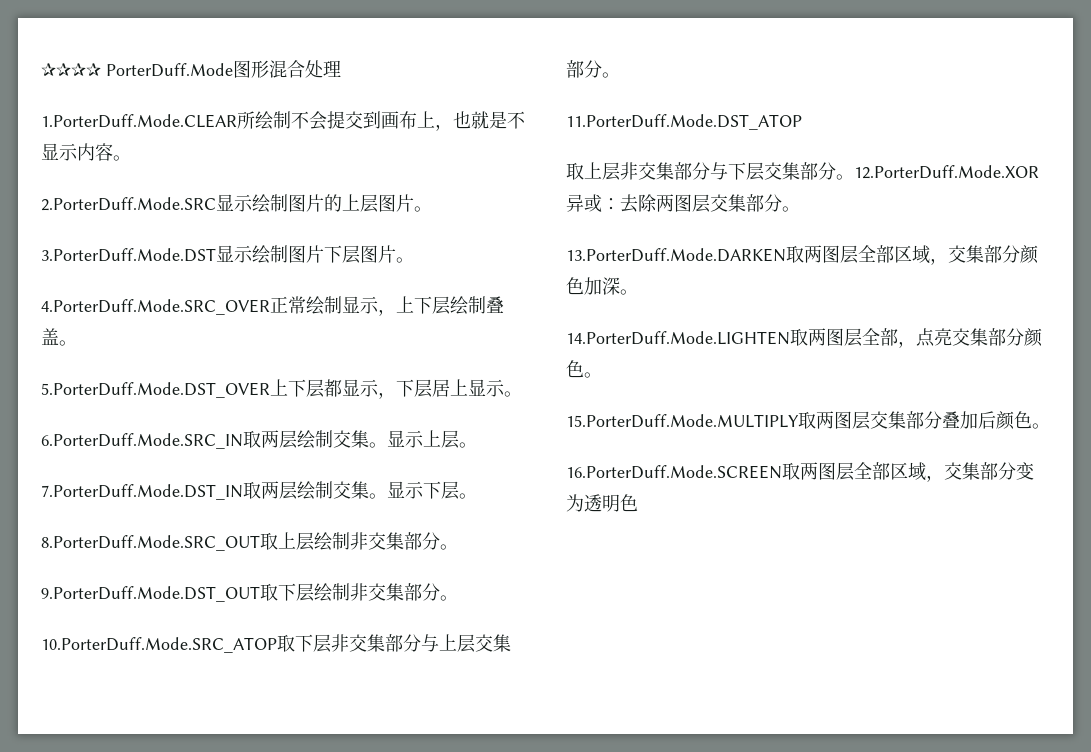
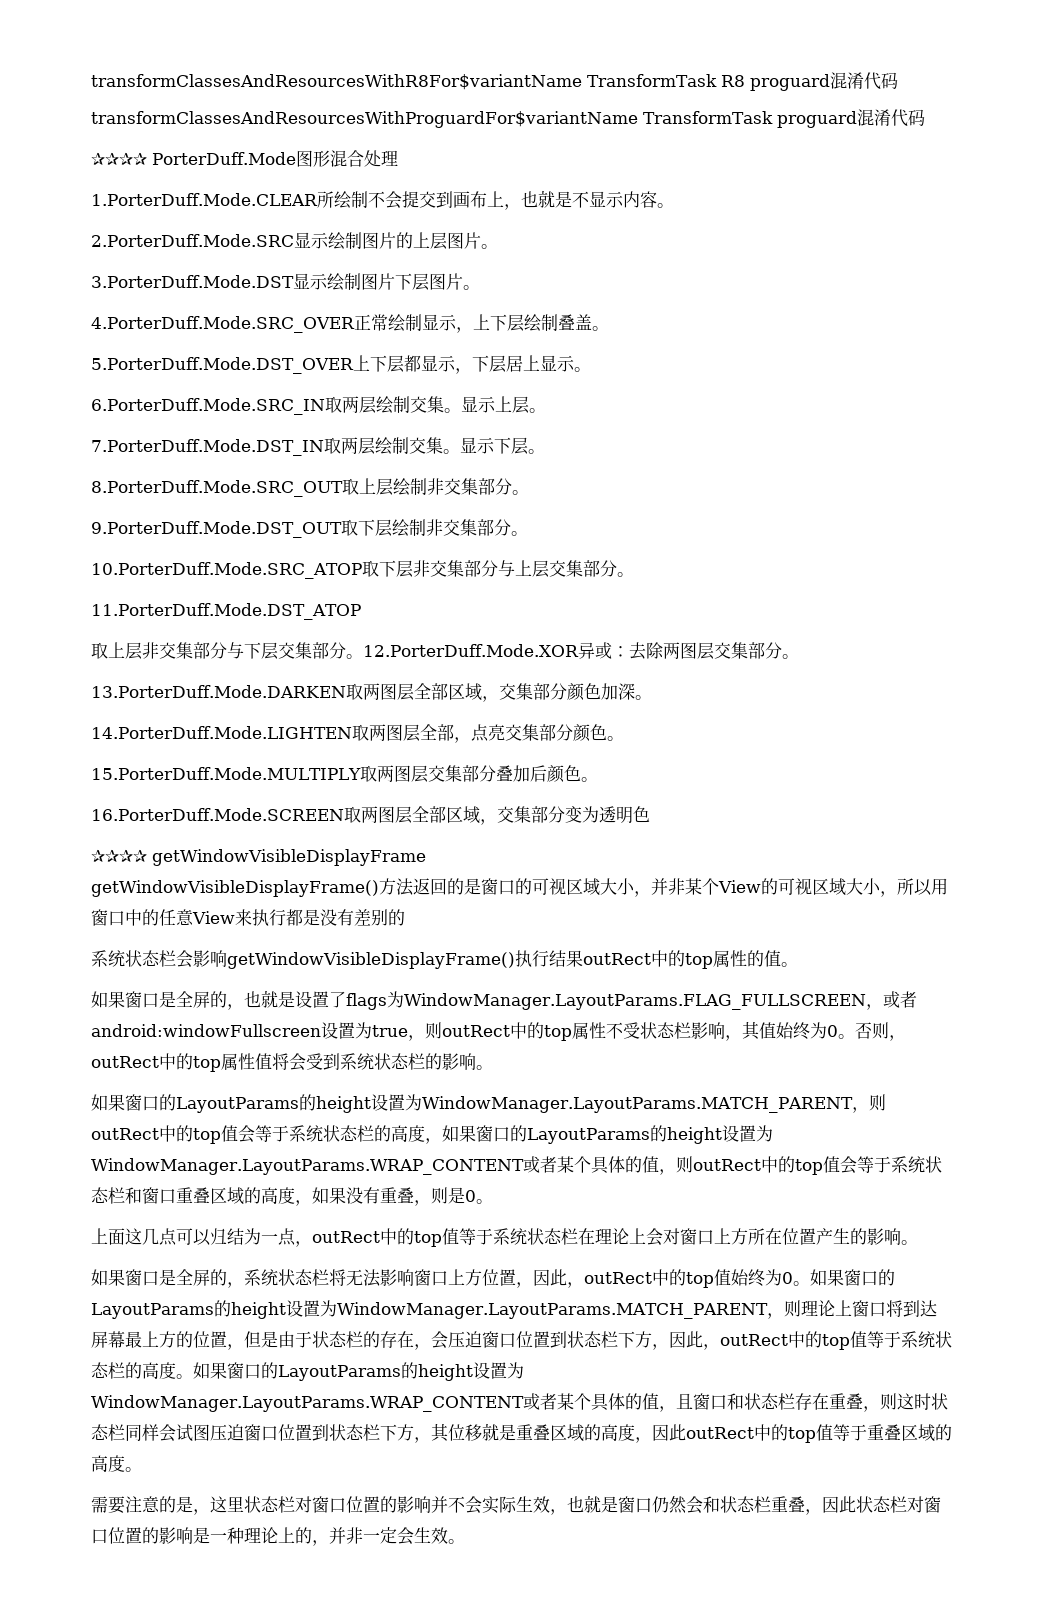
+ transformClassesAndResourcesWithR8For$variantName TransformTask R8 proguard混淆代码
+ transformClassesAndResourcesWithProguardFor$variantName TransformTask proguard混淆代码
+ ✰✰✰✰ getWindowVisibleDisplayFrame
+ getWindowVisibleDisplayFrame()方法返回的是窗口的可视区域大小，并非某个View的可视区域大小，所以用窗口中的任意View来执行都是没有差别的
+ 系统状态栏会影响getWindowVisibleDisplayFrame()执行结果outRect中的top属性的值。
+ 如果窗口是全屏的，也就是设置了flags为WindowManager.LayoutParams.FLAG_FULLSCREEN，或者android:windowFullscreen设置为true，则outRect中的top属性不受状态栏影响，其值始终为0。否则，outRect中的top属性值将会受到系统状态栏的影响。
+ 如果窗口的LayoutParams的height设置为WindowManager.LayoutParams.MATCH_PARENT，则outRect中的top值会等于系统状态栏的高度，如果窗口的LayoutParams的height设置为WindowManager.LayoutParams.WRAP_CONTENT或者某个具体的值，则outRect中的top值会等于系统状态栏和窗口重叠区域的高度，如果没有重叠，则是0。
+ 上面这几点可以归结为一点，outRect中的top值等于系统状态栏在理论上会对窗口上方所在位置产生的影响。
+ 如果窗口是全屏的，系统状态栏将无法影响窗口上方位置，因此，outRect中的top值始终为0。如果窗口的LayoutParams的height设置为WindowManager.LayoutParams.MATCH_PARENT，则理论上窗口将到达屏幕最上方的位置，但是由于状态栏的存在，会压迫窗口位置到状态栏下方，因此，outRect中的top值等于系统状态栏的高度。如果窗口的LayoutParams的height设置为WindowManager.LayoutParams.WRAP_CONTENT或者某个具体的值，且窗口和状态栏存在重叠，则这时状态栏同样会试图压迫窗口位置到状态栏下方，其位移就是重叠区域的高度，因此outRect中的top值等于重叠区域的高度。
+ 需要注意的是，这里状态栏对窗口位置的影响并不会实际生效，也就是窗口仍然会和状态栏重叠，因此状态栏对窗口位置的影响是一种理论上的，并非一定会生效。

